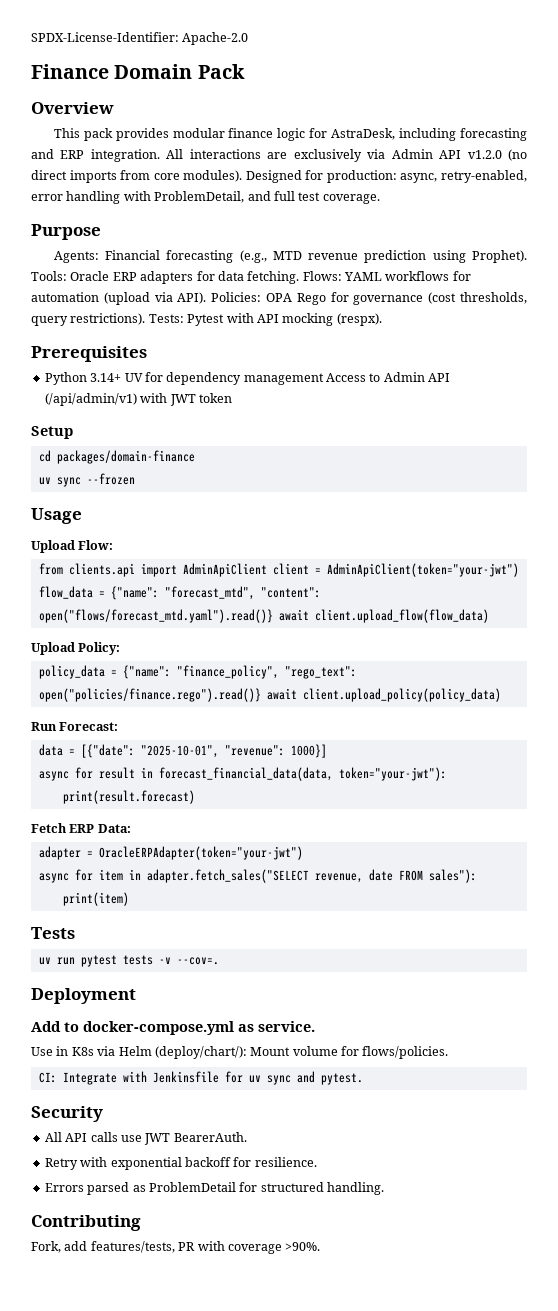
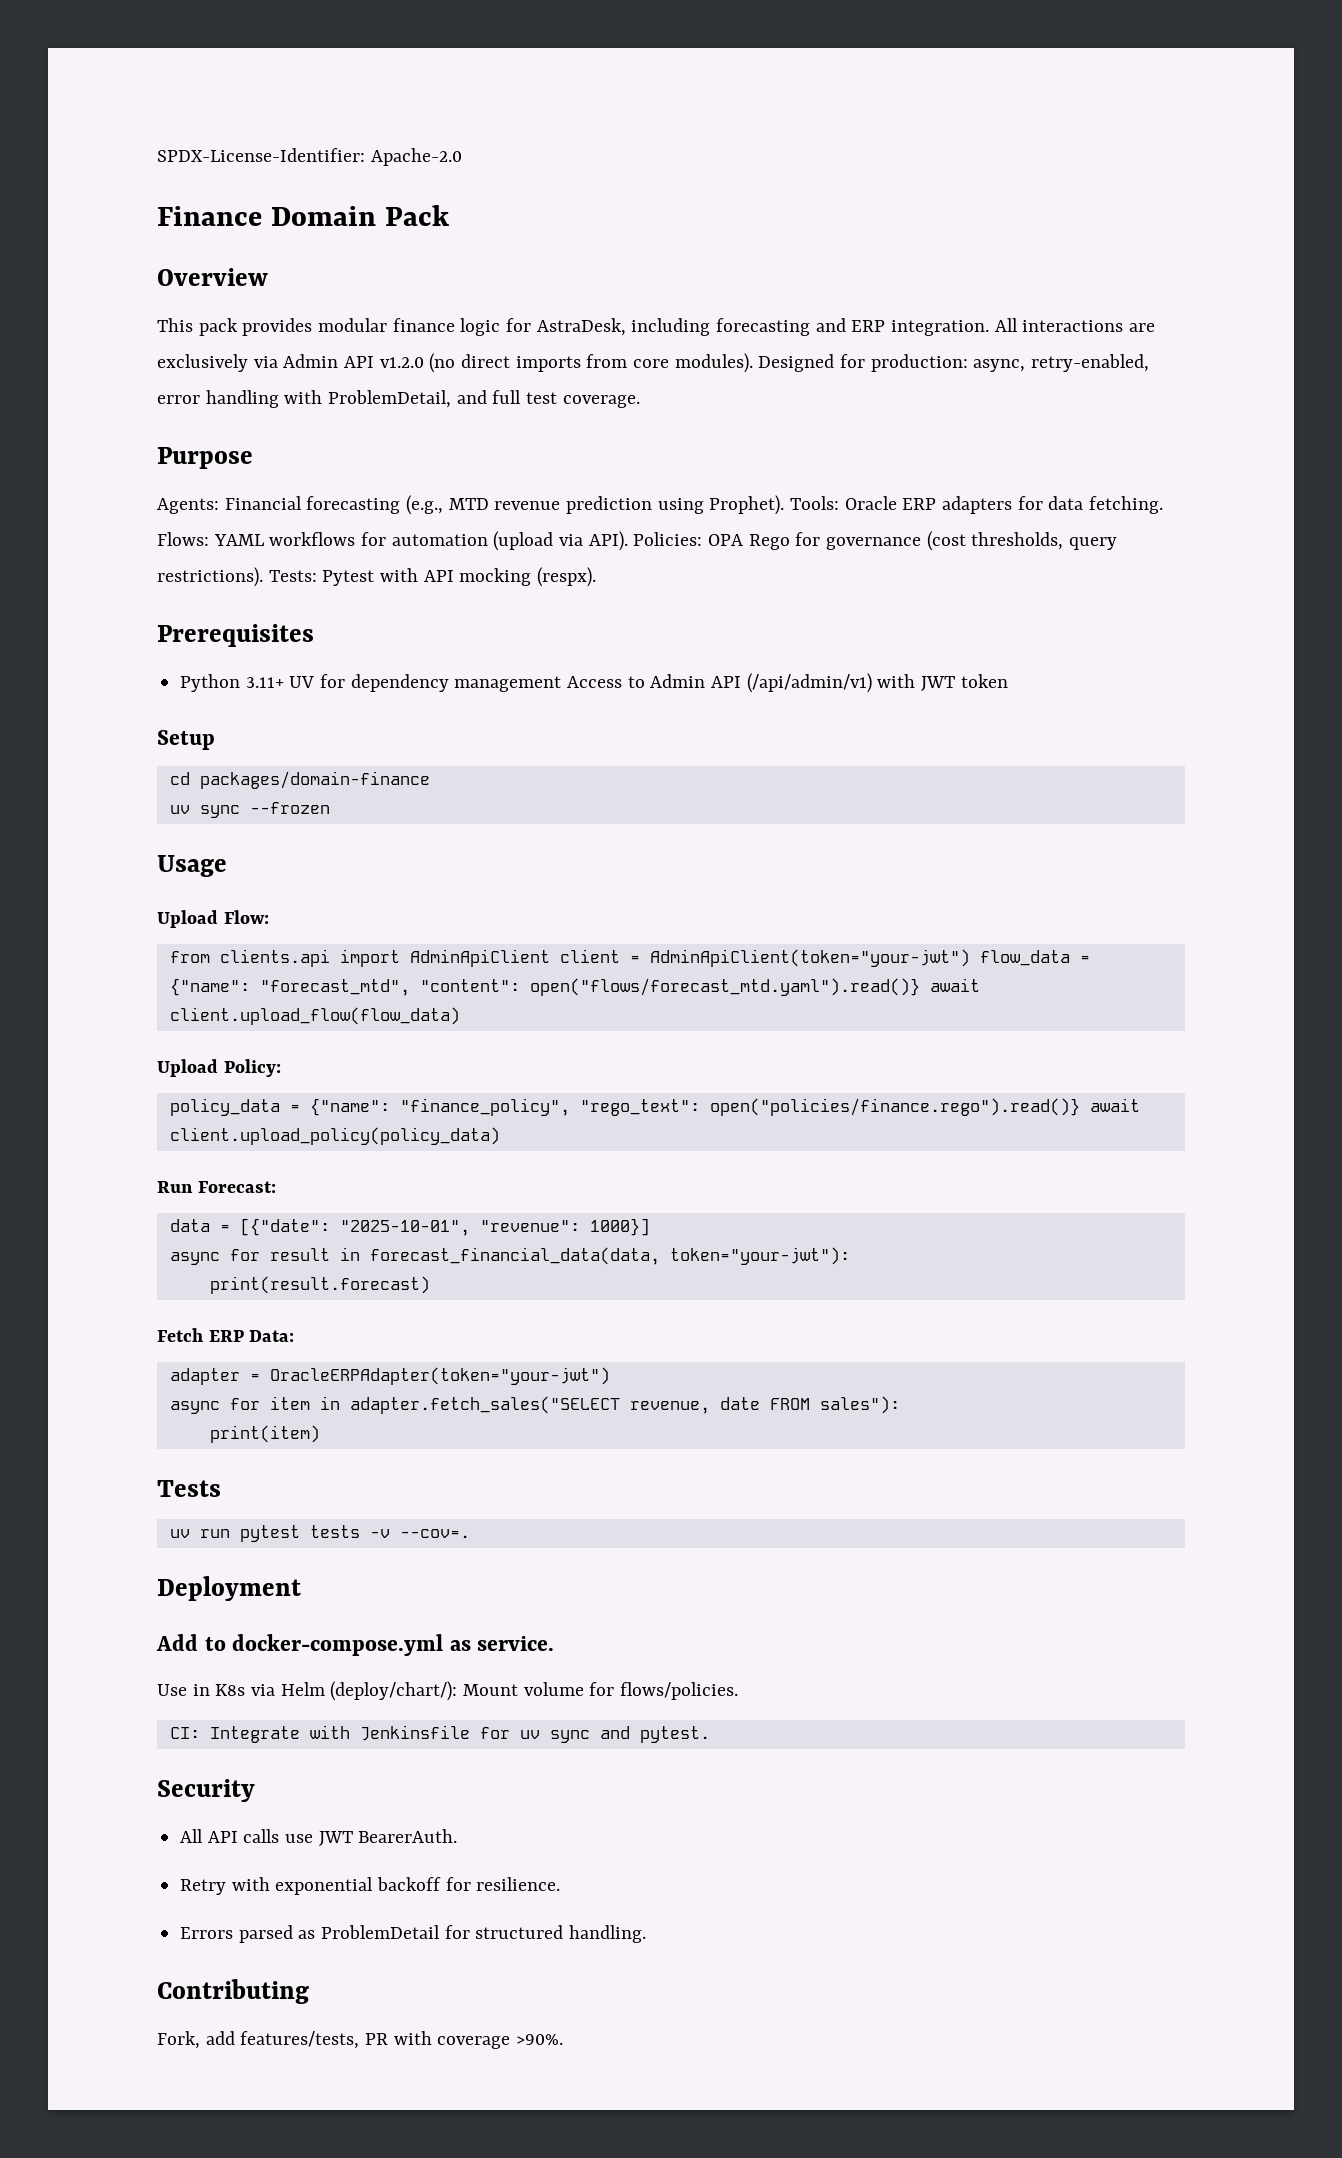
- Python 3.14+ UV for dependency management Access to Admin API (/api/admin/v1) with JWT token
+ Python 3.11+ UV for dependency management Access to Admin API (/api/admin/v1) with JWT token

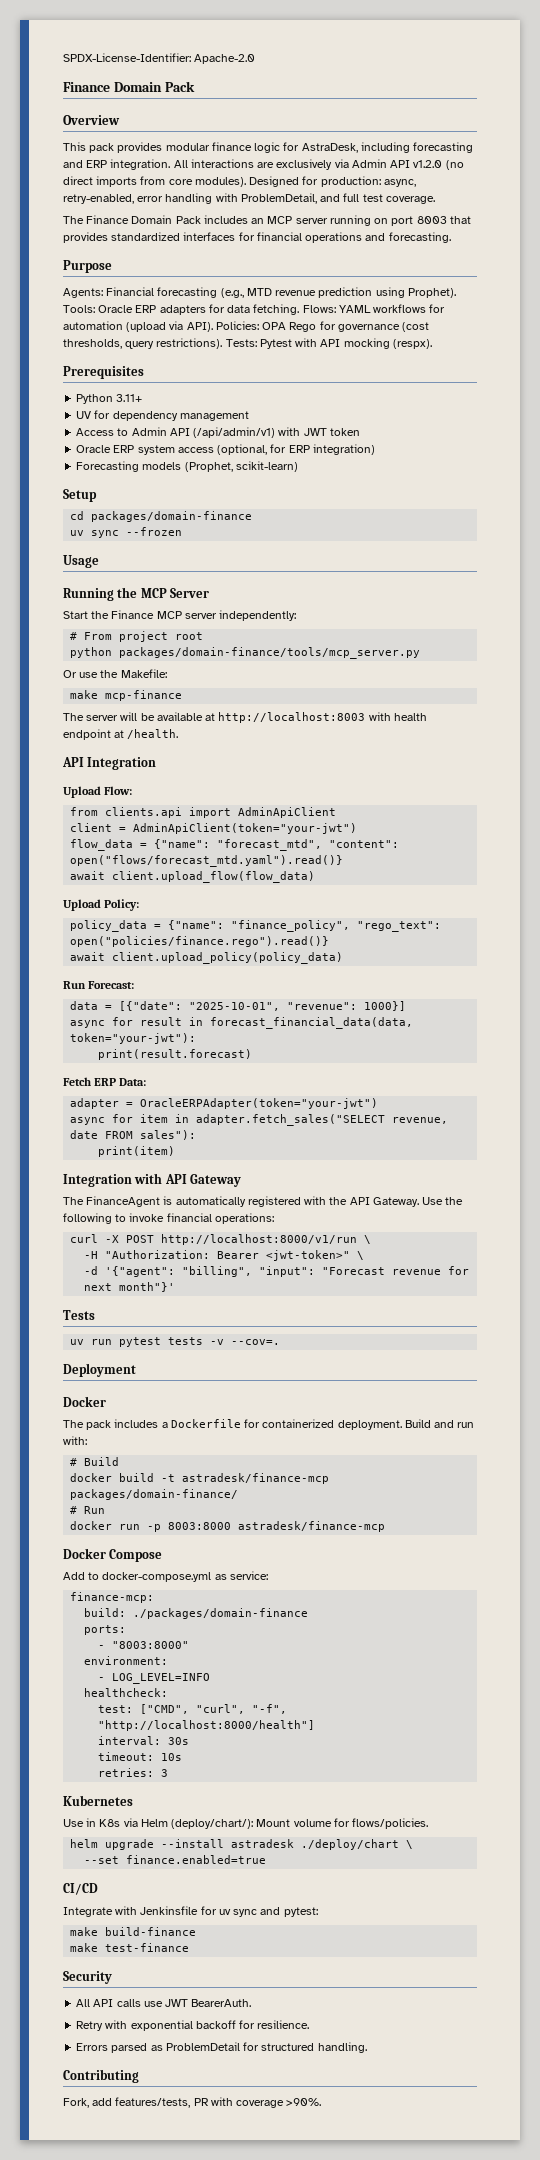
+ The Finance Domain Pack includes an MCP server running on port 8003 that provides standardized interfaces for financial operations and forecasting.
- Python 3.11+ UV for dependency management Access to Admin API (/api/admin/v1) with JWT token
+ Python 3.11+
+ UV for dependency management
+ Access to Admin API (/api/admin/v1) with JWT token
+ Oracle ERP system access (optional, for ERP integration)
+ Forecasting models (Prophet, scikit-learn)
+ Running the MCP Server
+ Start the Finance MCP server independently:
+ # From project root
+ python packages/domain-finance/tools/mcp_server.py
+ Or use the Makefile:
+ make mcp-finance
+ The server will be available at http://localhost:8003 with health endpoint at /health.
+ API Integration
- from clients.api import AdminApiClient client = AdminApiClient(token="your-jwt") flow_data = {"name": "forecast_mtd", "content": open("flows/forecast_mtd.yaml").read()} await client.upload_flow(flow_data)
+ from clients.api import AdminApiClient
+ client = AdminApiClient(token="your-jwt")
+ flow_data = {"name": "forecast_mtd", "content": open("flows/forecast_mtd.yaml").read()}
+ await client.upload_flow(flow_data)
- policy_data = {"name": "finance_policy", "rego_text": open("policies/finance.rego").read()} await client.upload_policy(policy_data)
+ policy_data = {"name": "finance_policy", "rego_text": open("policies/finance.rego").read()}
+ await client.upload_policy(policy_data)
+ Integration with API Gateway
+ The FinanceAgent is automatically registered with the API Gateway. Use the following to invoke financial operations:
+ curl -X POST http://localhost:8000/v1/run \
+ -H "Authorization: Bearer <jwt-token>" \
+ -d '{"agent": "billing", "input": "Forecast revenue for next month"}'
  Deployment
- Add to docker-compose.yml as service.
+ Docker
+ The pack includes a Dockerfile for containerized deployment. Build and run with:
+ # Build
+ docker build -t astradesk/finance-mcp packages/domain-finance/
+ # Run
+ docker run -p 8003:8000 astradesk/finance-mcp
+ Docker Compose
+ Add to docker-compose.yml as service:
+ finance-mcp:
+ build: ./packages/domain-finance
+ ports:
+ - "8003:8000"
+ environment:
+ - LOG_LEVEL=INFO
+ healthcheck:
+ test: ["CMD", "curl", "-f", "http://localhost:8000/health"]
+ interval: 30s
+ timeout: 10s
+ retries: 3
+ Kubernetes
- CI: Integrate with Jenkinsfile for uv sync and pytest.
+ helm upgrade --install astradesk ./deploy/chart \
+ --set finance.enabled=true
+ CI/CD
+ Integrate with Jenkinsfile for uv sync and pytest:
+ make build-finance
+ make test-finance

